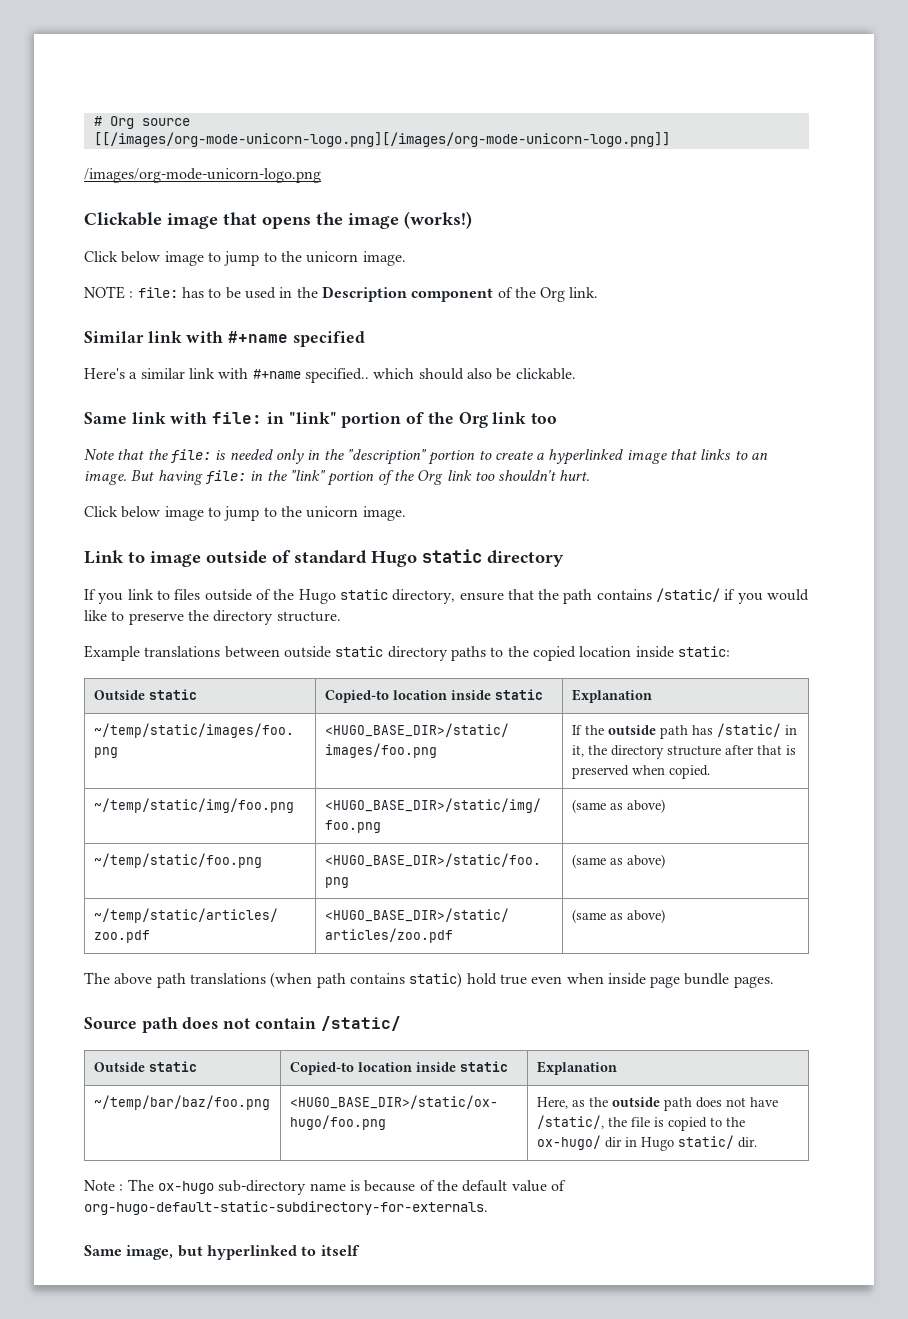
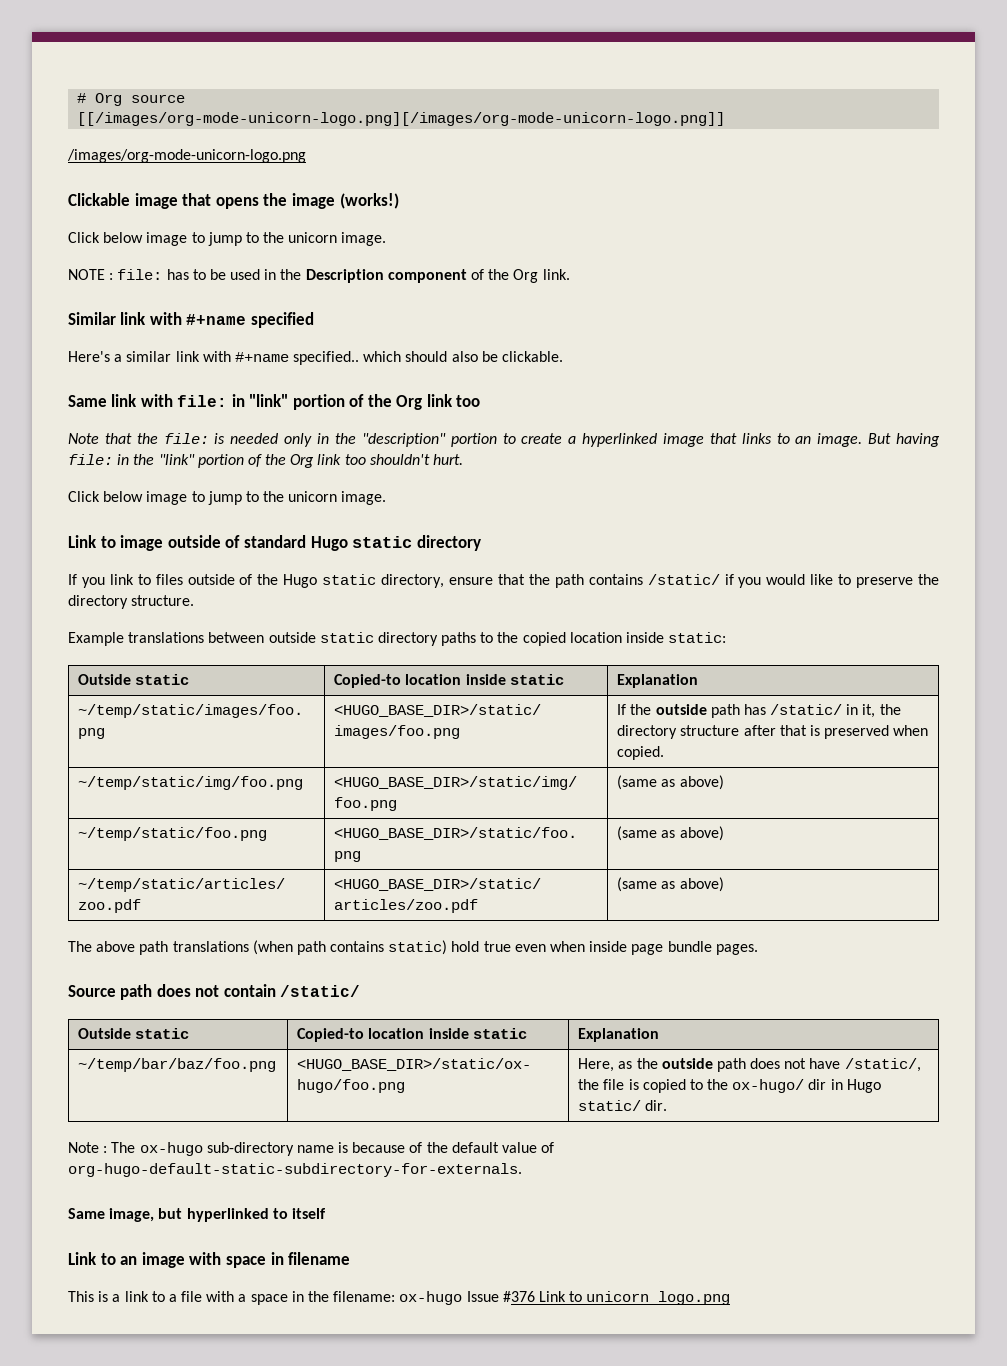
+ Link to an image with space in filename
+ This is a link to a file with a space in the filename: ox-hugo Issue #376 Link to unicorn logo.png

